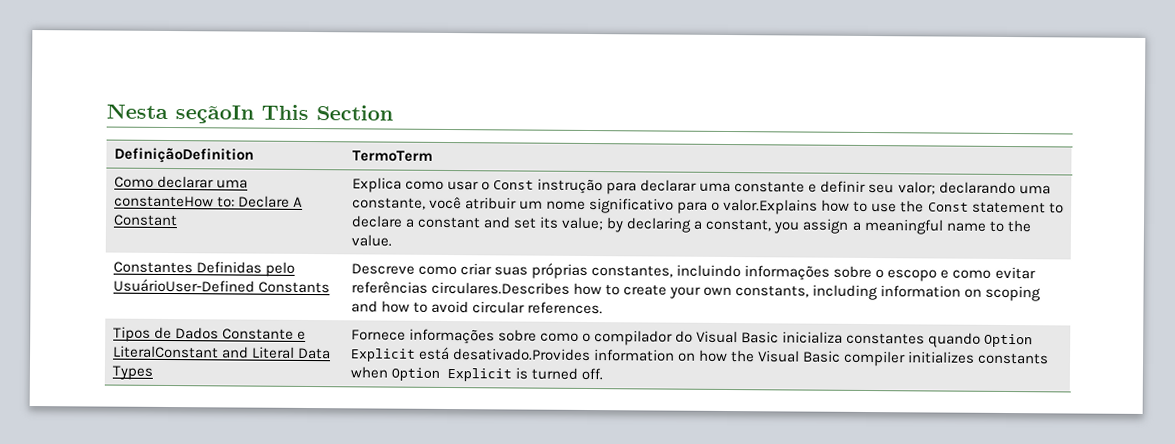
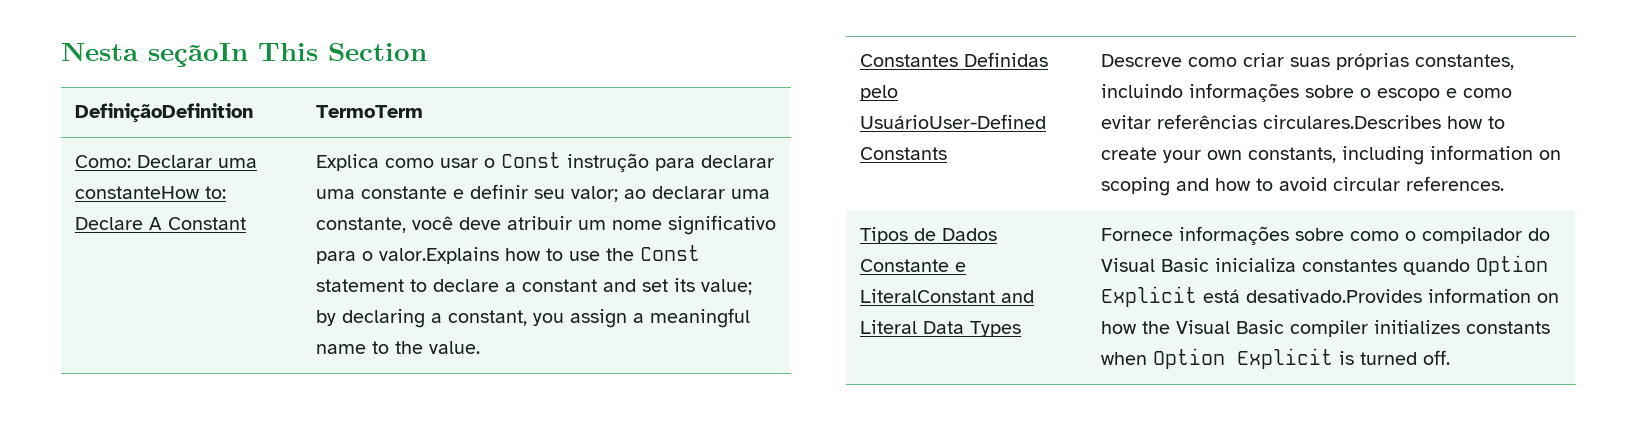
- Como declarar uma constanteHow to: Declare A Constant
+ Como: Declarar uma constanteHow to: Declare A Constant
- Explica como usar o Const instrução para declarar uma constante e definir seu valor; declarando uma constante, você atribuir um nome significativo para o valor.Explains how to use the Const statement to declare a constant and set its value; by declaring a constant, you assign a meaningful name to the value.
+ Explica como usar o Const instrução para declarar uma constante e definir seu valor; ao declarar uma constante, você deve atribuir um nome significativo para o valor.Explains how to use the Const statement to declare a constant and set its value; by declaring a constant, you assign a meaningful name to the value.

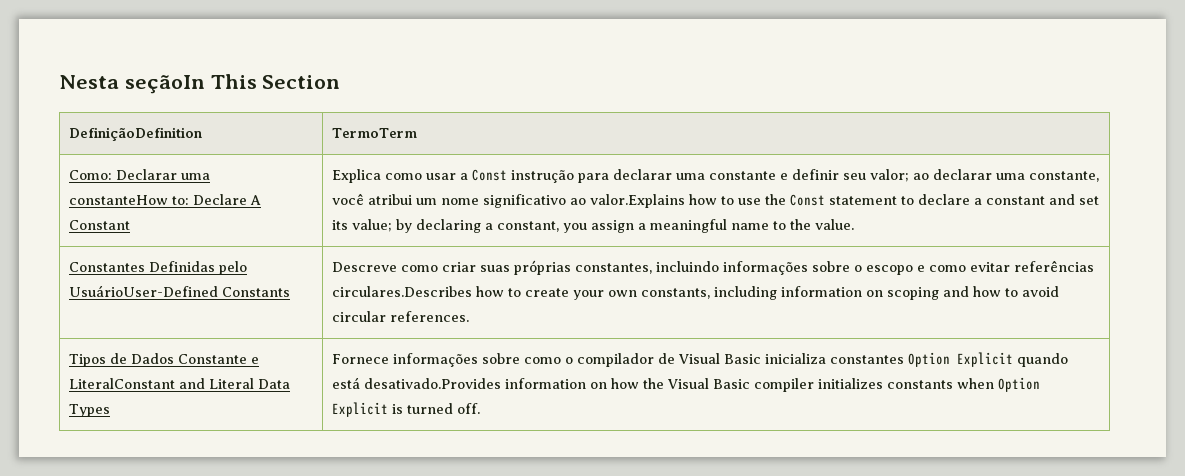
- Explica como usar o Const instrução para declarar uma constante e definir seu valor; ao declarar uma constante, você deve atribuir um nome significativo para o valor.Explains how to use the Const statement to declare a constant and set its value; by declaring a constant, you assign a meaningful name to the value.
+ Explica como usar a Const instrução para declarar uma constante e definir seu valor; ao declarar uma constante, você atribui um nome significativo ao valor.Explains how to use the Const statement to declare a constant and set its value; by declaring a constant, you assign a meaningful name to the value.
- Fornece informações sobre como o compilador do Visual Basic inicializa constantes quando Option Explicit está desativado.Provides information on how the Visual Basic compiler initializes constants when Option Explicit is turned off.
+ Fornece informações sobre como o compilador de Visual Basic inicializa constantes Option Explicit quando está desativado.Provides information on how the Visual Basic compiler initializes constants when Option Explicit is turned off.

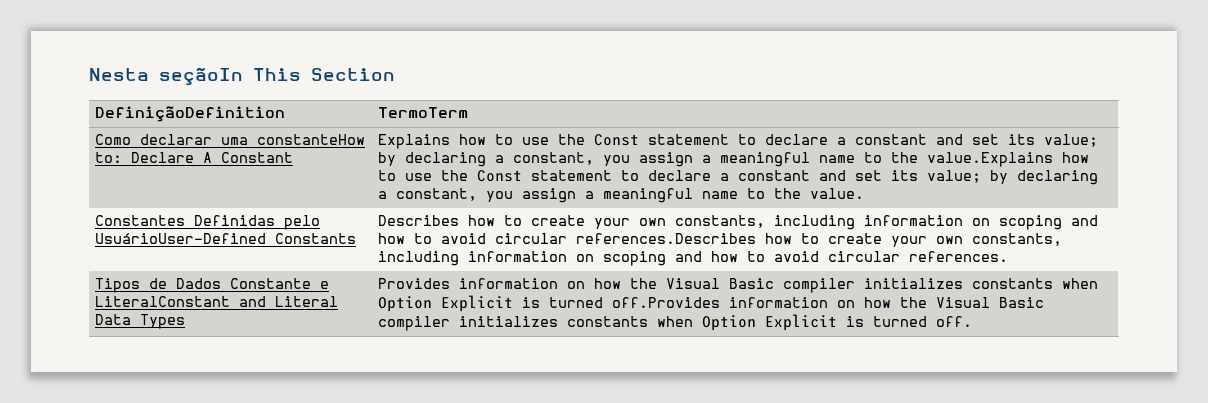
- Como: Declarar uma constanteHow to: Declare A Constant
+ Como declarar uma constanteHow to: Declare A Constant
- Explica como usar a Const instrução para declarar uma constante e definir seu valor; ao declarar uma constante, você atribui um nome significativo ao valor.Explains how to use the Const statement to declare a constant and set its value; by declaring a constant, you assign a meaningful name to the value.
+ Explains how to use the Const statement to declare a constant and set its value; by declaring a constant, you assign a meaningful name to the value.Explains how to use the Const statement to declare a constant and set its value; by declaring a constant, you assign a meaningful name to the value.
- Constantes Definidas pelo UsuárioUser-Defined Constants | Descreve como criar suas próprias constantes, incluindo informações sobre o escopo e como evitar referências circulares.Describes how to create your own constants, including information on scoping and how to avoid circular references.
+ Constantes Definidas pelo UsuárioUser-Defined Constants | Describes how to create your own constants, including information on scoping and how to avoid circular references.Describes how to create your own constants, including information on scoping and how to avoid circular references.
- Fornece informações sobre como o compilador de Visual Basic inicializa constantes Option Explicit quando está desativado.Provides information on how the Visual Basic compiler initializes constants when Option Explicit is turned off.
+ Provides information on how the Visual Basic compiler initializes constants when Option Explicit is turned off.Provides information on how the Visual Basic compiler initializes constants when Option Explicit is turned off.

